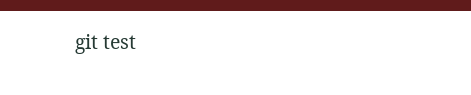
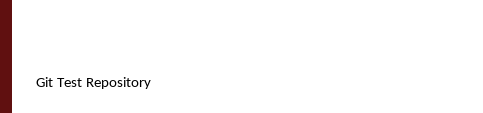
- git test
+ Git Test Repository

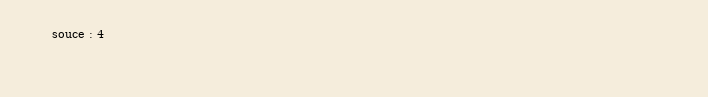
- Git Test Repository
+ souce : 4

